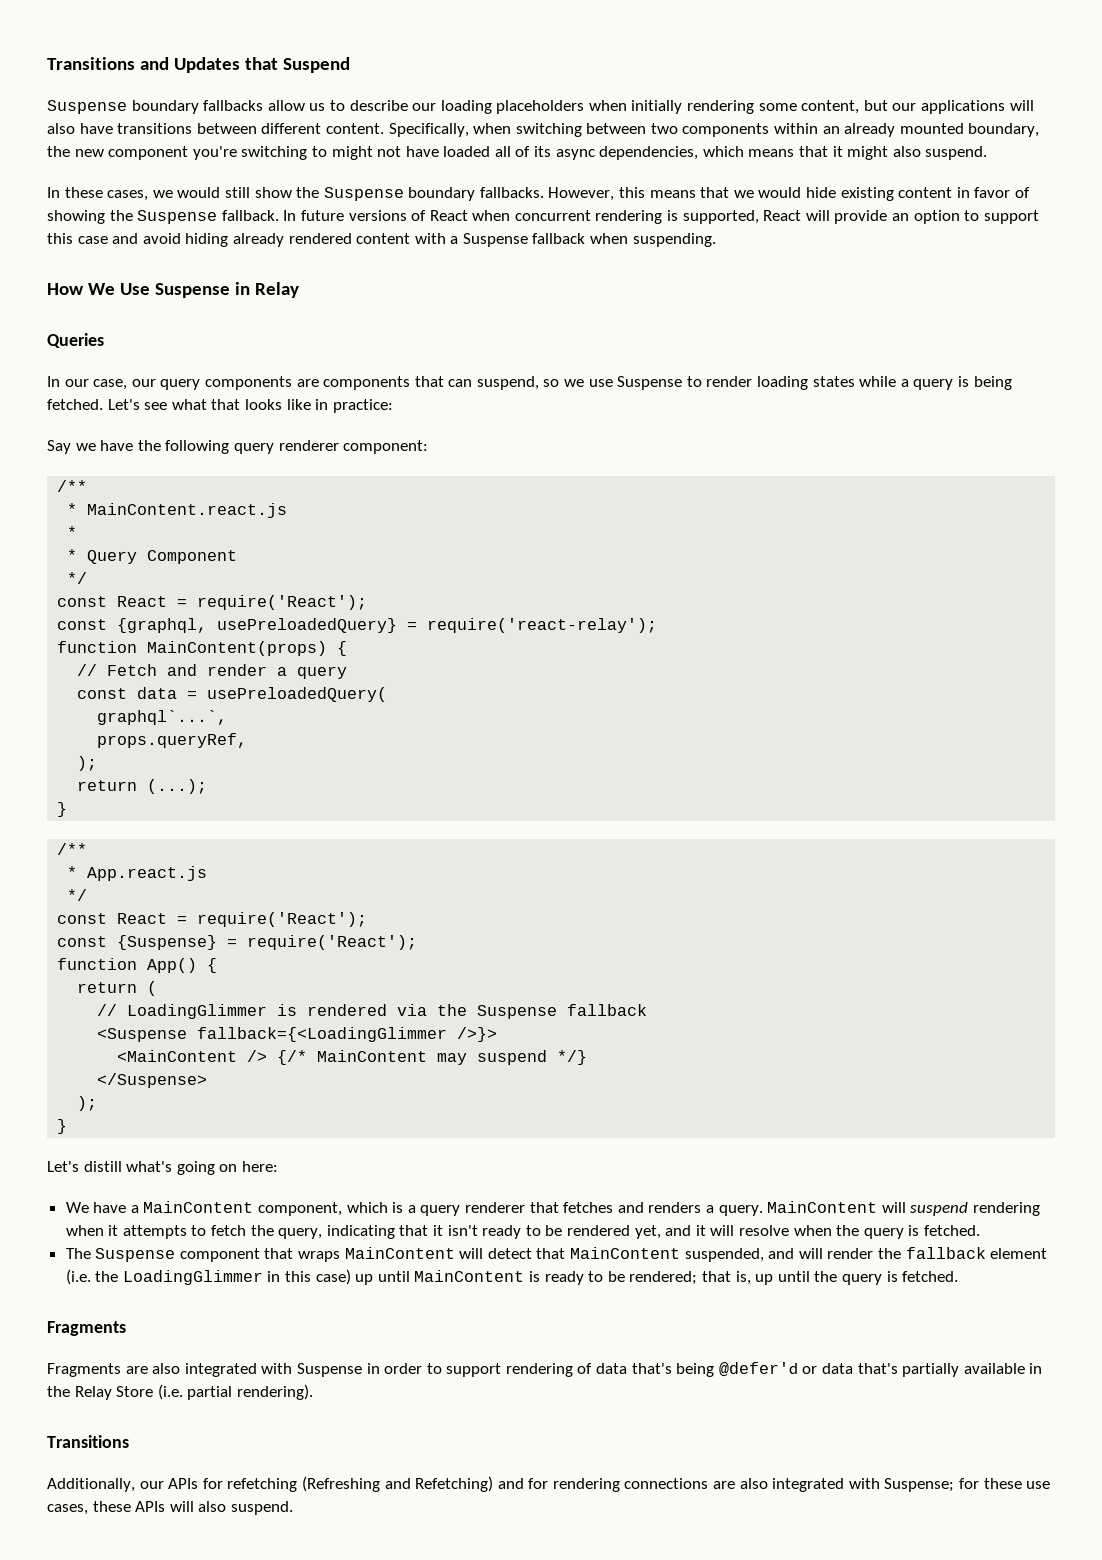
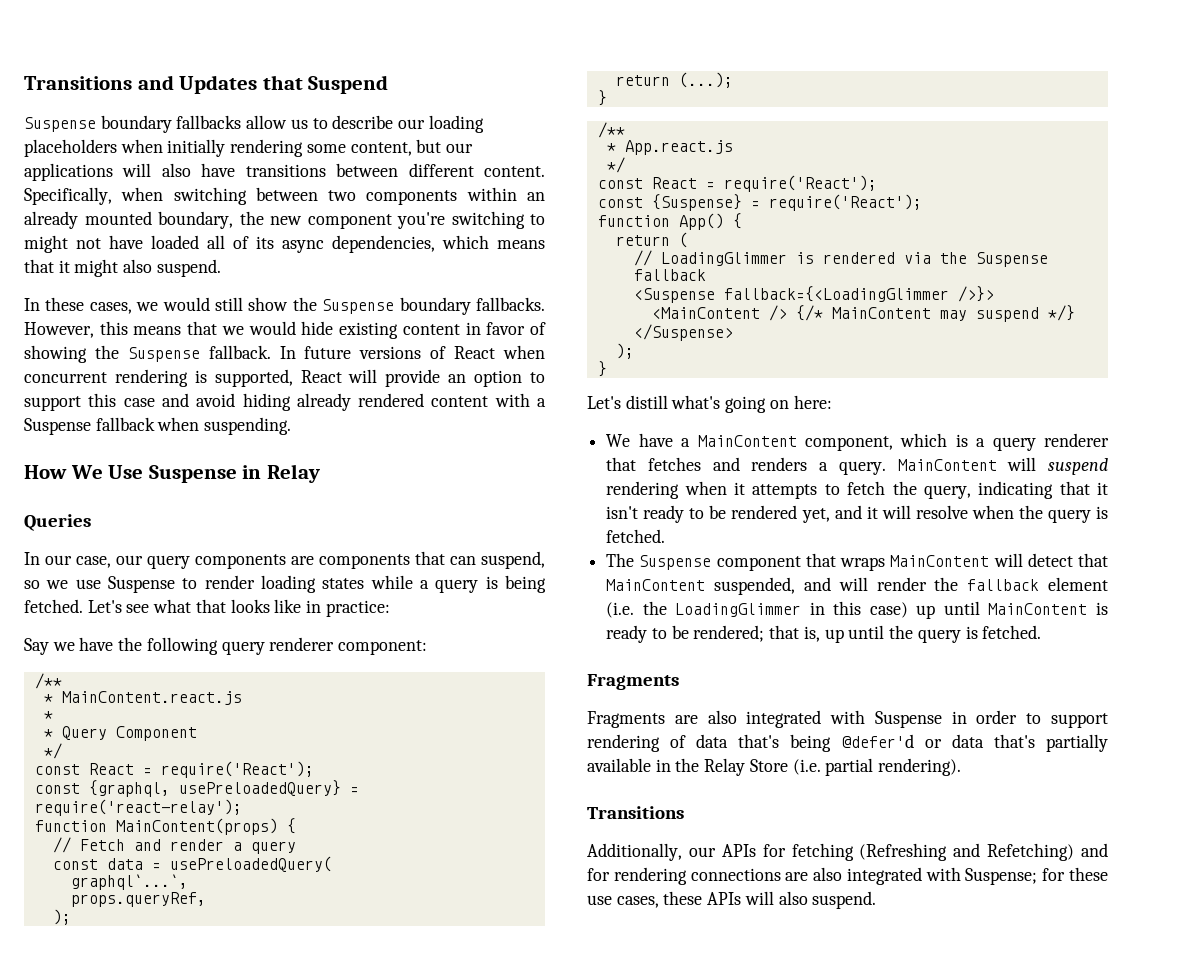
- Additionally, our APIs for refetching (Refreshing and Refetching) and for rendering connections are also integrated with Suspense; for these use cases, these APIs will also suspend.
+ Additionally, our APIs for fetching (Refreshing and Refetching) and for rendering connections are also integrated with Suspense; for these use cases, these APIs will also suspend.

